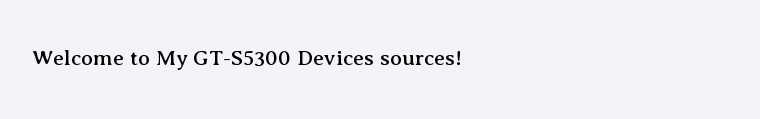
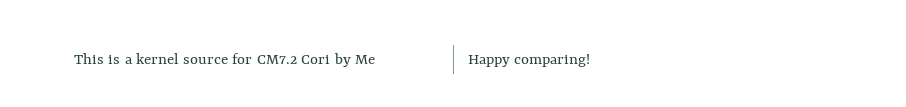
- Welcome to My GT-S5300 Devices sources!
+ This is a kernel source for CM7.2 Cori by Me
+ Happy comparing!

